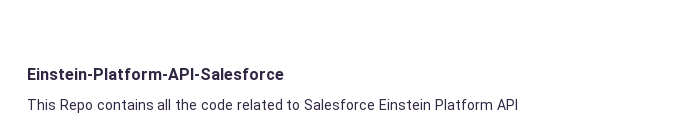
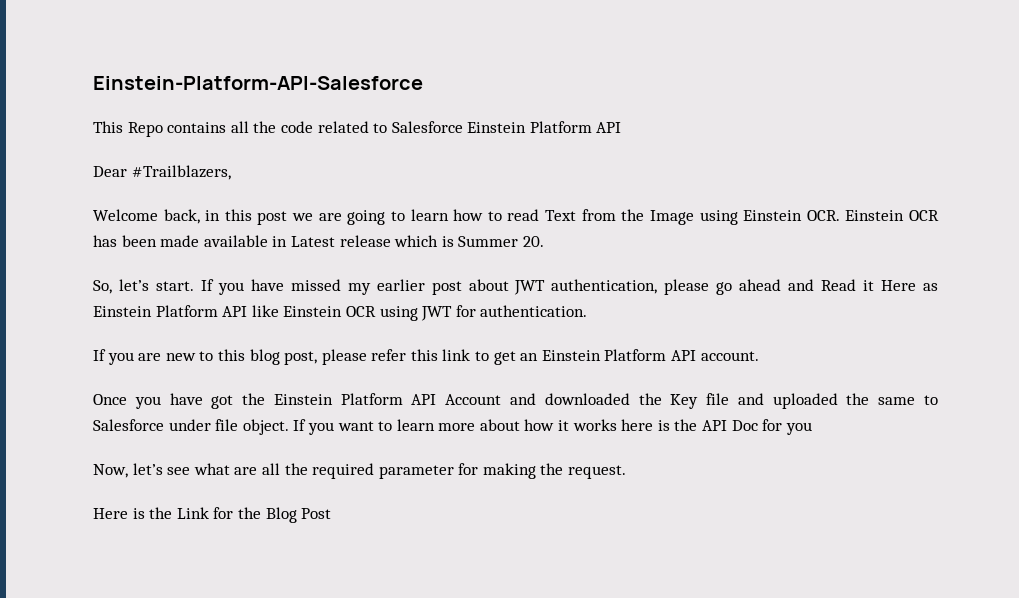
+ Dear #Trailblazers,
+ Welcome back, in this post we are going to learn how to read Text from the Image using Einstein OCR. Einstein OCR has been made available in Latest release which is Summer 20.
+ So, let’s start. If you have missed my earlier post about JWT authentication, please go ahead and Read it Here as Einstein Platform API like Einstein OCR using JWT for authentication.
+ If you are new to this blog post, please refer this link to get an Einstein Platform API account.
+ Once you have got the Einstein Platform API Account and downloaded the Key file and uploaded the same to Salesforce under file object. If you want to learn more about how it works here is the API Doc for you
+ Now, let’s see what are all the required parameter for making the request.
+ Here is the Link for the Blog Post

